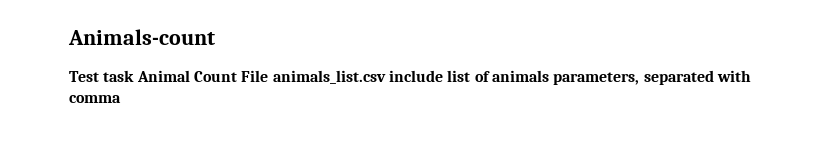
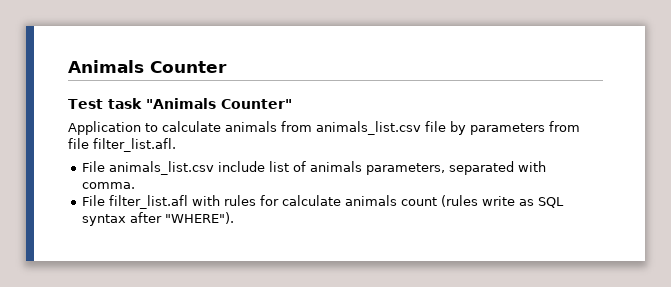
- Animals-count
+ Animals Counter
- Test task Animal Count File animals_list.csv include list of animals parameters, separated with comma
+ Test task "Animals Counter"
+ Application to calculate animals from animals_list.csv file by parameters from file filter_list.afl.
+ File animals_list.csv include list of animals parameters, separated with comma.
+ File filter_list.afl with rules for calculate animals count (rules write as SQL syntax after "WHERE").

